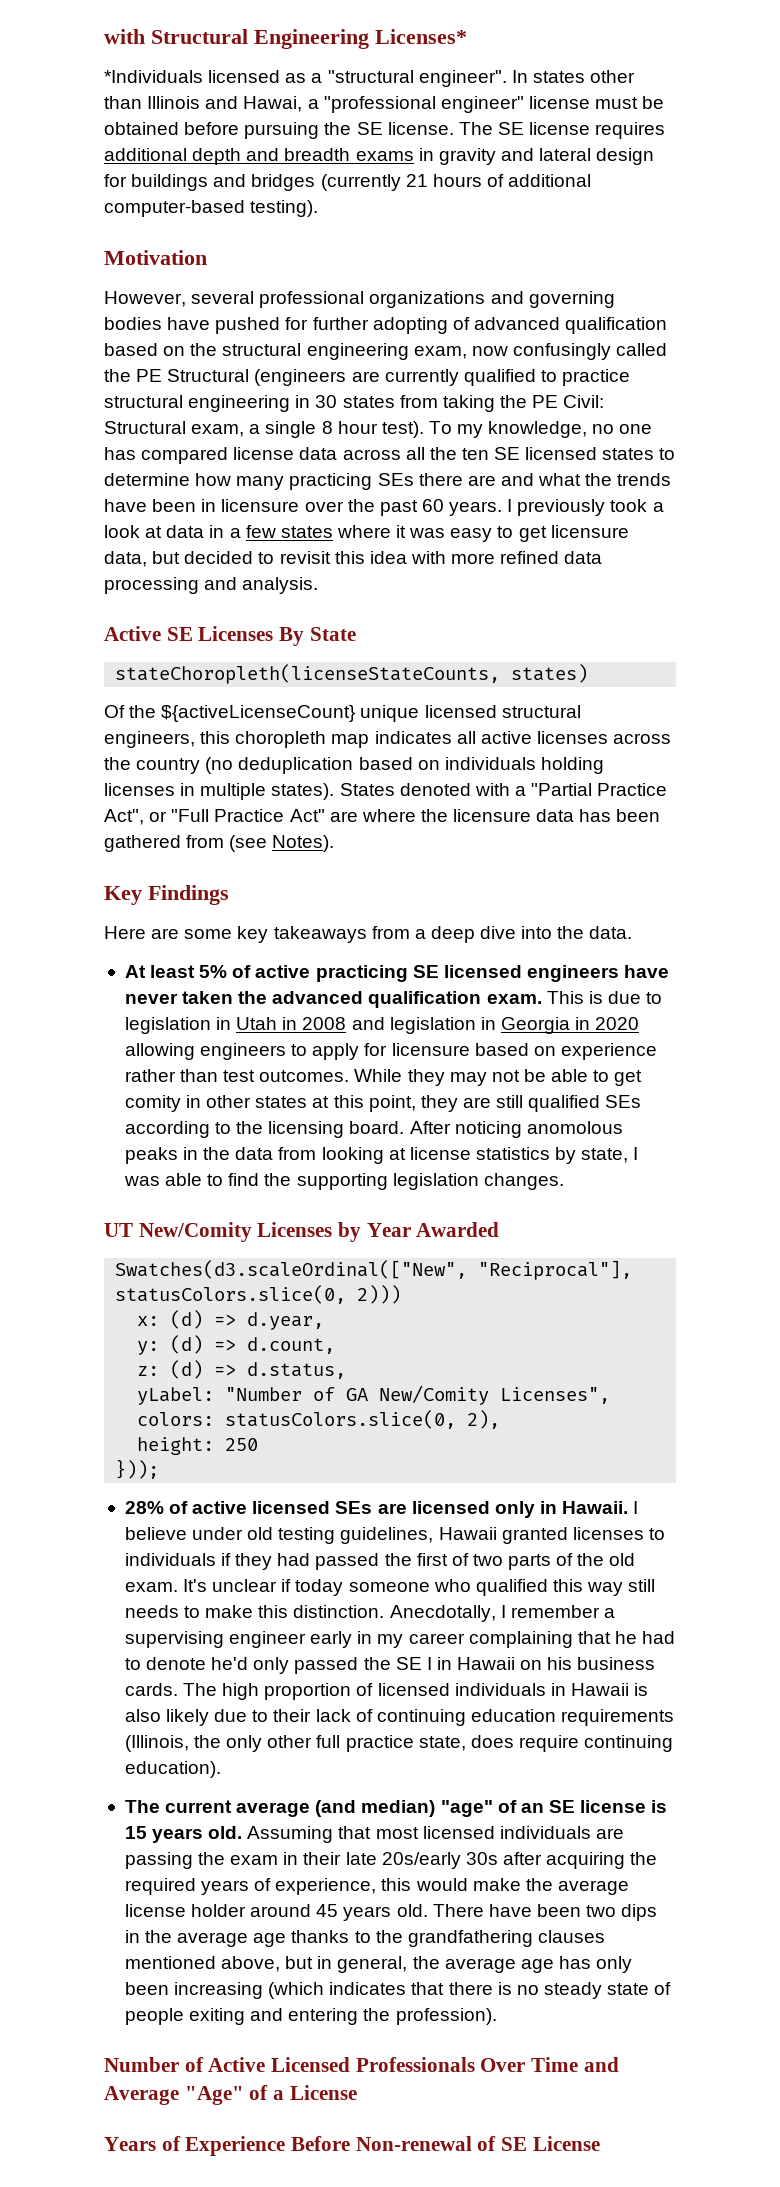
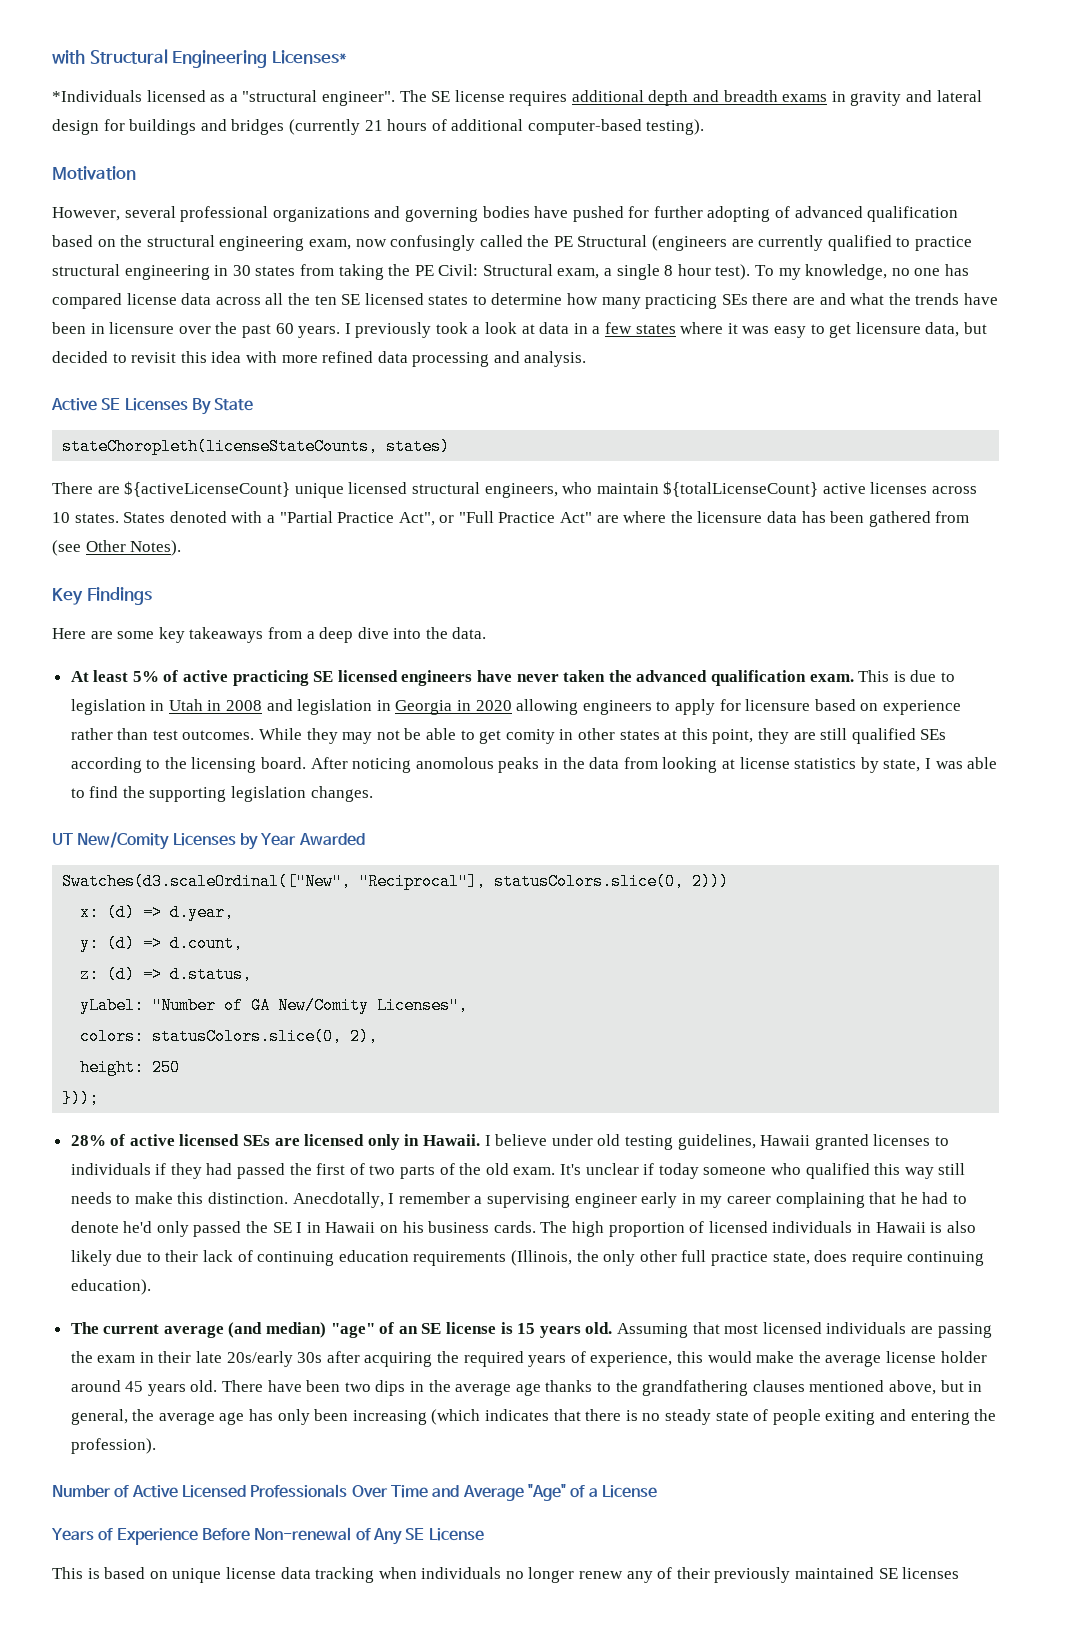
- In states other than Illinois and Hawai, a "professional engineer" license must be obtained before pursuing the SE license.
- Of the ${activeLicenseCount} unique licensed structural engineers, this choropleth map indicates all active licenses across the country (no deduplication based on individuals holding licenses in multiple states).
+ There are ${activeLicenseCount} unique licensed structural engineers, who maintain ${totalLicenseCount} active licenses across 10 states.
- States denoted with a "Partial Practice Act", or "Full Practice Act" are where the licensure data has been gathered from (see Notes).
+ States denoted with a "Partial Practice Act", or "Full Practice Act" are where the licensure data has been gathered from (see Other Notes).
- Years of Experience Before Non-renewal of SE License
+ Years of Experience Before Non-renewal of Any SE License
+ This is based on unique license data tracking when individuals no longer renew any of their previously maintained SE licenses

